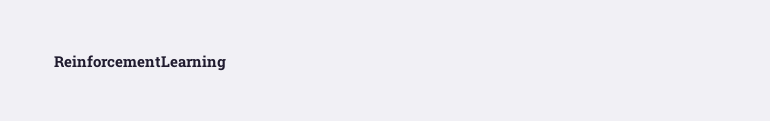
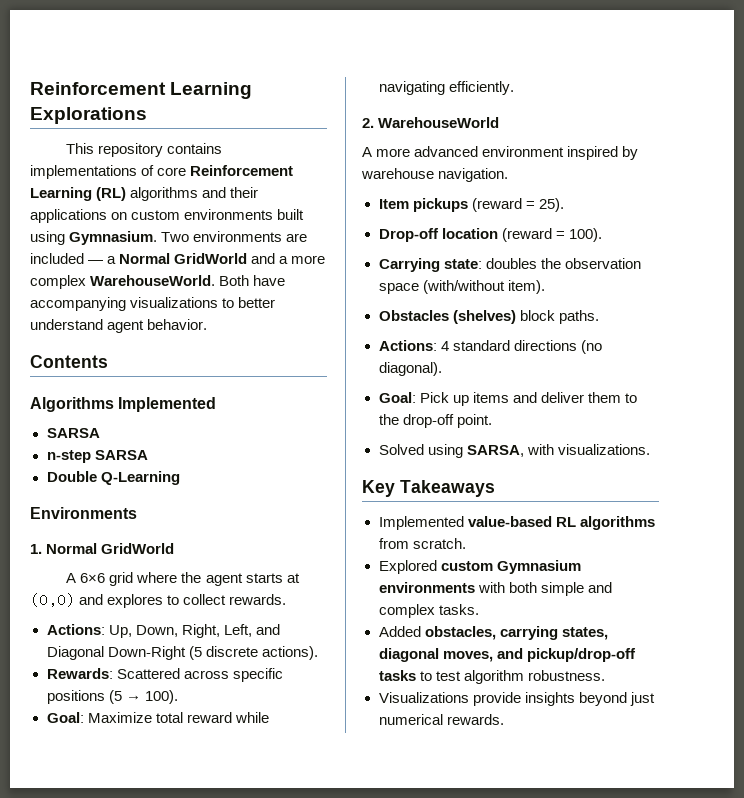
- ReinforcementLearning
+ Reinforcement Learning Explorations
+ This repository contains implementations of core Reinforcement Learning (RL) algorithms and their applications on custom environments built using Gymnasium. Two environments are included — a Normal GridWorld and a more complex WarehouseWorld. Both have accompanying visualizations to better understand agent behavior.
+ Contents
+ Algorithms Implemented
+ SARSA
+ n-step SARSA
+ Double Q-Learning
+ Environments
+ 1. Normal GridWorld
+ A 6×6 grid where the agent starts at (0,0) and explores to collect rewards.
+ Actions: Up, Down, Right, Left, and Diagonal Down-Right (5 discrete actions).
+ Rewards: Scattered across specific positions (5 → 100).
+ Goal: Maximize total reward while navigating efficiently.
+ 2. WarehouseWorld
+ A more advanced environment inspired by warehouse navigation.
+ Item pickups (reward = 25).
+ Drop-off location (reward = 100).
+ Carrying state: doubles the observation space (with/without item).
+ Obstacles (shelves) block paths.
+ Actions: 4 standard directions (no diagonal).
+ Goal: Pick up items and deliver them to the drop-off point.
+ Solved using SARSA, with visualizations.
+ Key Takeaways
+ Implemented value-based RL algorithms from scratch.
+ Explored custom Gymnasium environments with both simple and complex tasks.
+ Added obstacles, carrying states, diagonal moves, and pickup/drop-off tasks to test algorithm robustness.
+ Visualizations provide insights beyond just numerical rewards.

